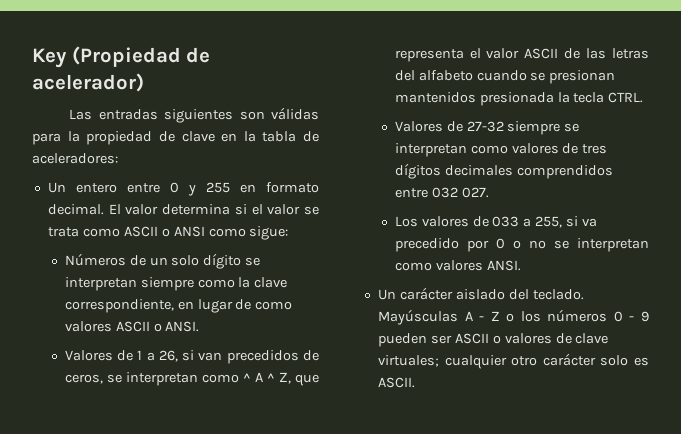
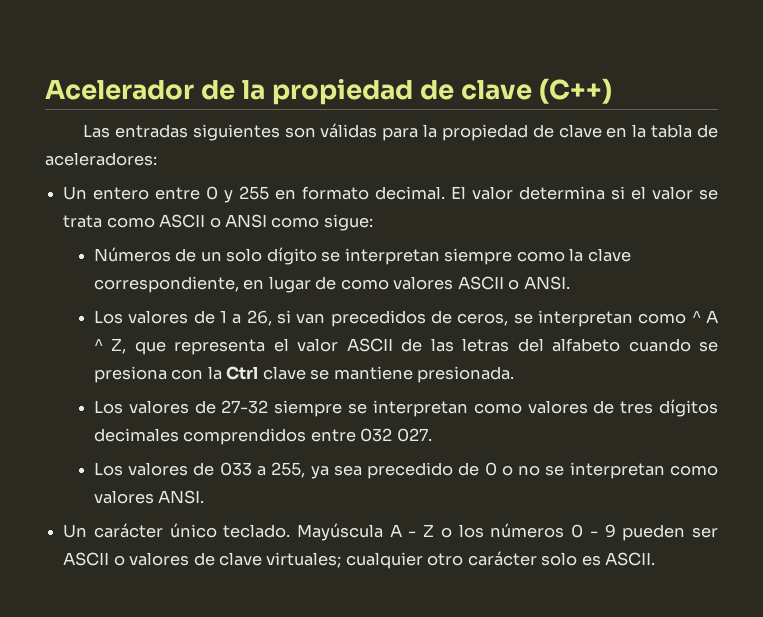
- Key (Propiedad de acelerador)
+ Acelerador de la propiedad de clave (C++)
- Valores de 1 a 26, si van precedidos de ceros, se interpretan como ^ A ^ Z, que representa el valor ASCII de las letras del alfabeto cuando se presionan mantenidos presionada la tecla CTRL.
- Valores de 27-32 siempre se interpretan como valores de tres dígitos decimales comprendidos entre 032 027.
+ Los valores de 1 a 26, si van precedidos de ceros, se interpretan como ^ A ^ Z, que representa el valor ASCII de las letras del alfabeto cuando se presiona con la Ctrl clave se mantiene presionada.
+ Los valores de 27-32 siempre se interpretan como valores de tres dígitos decimales comprendidos entre 032 027.
- Los valores de 033 a 255, si va precedido por 0 o no se interpretan como valores ANSI.
+ Los valores de 033 a 255, ya sea precedido de 0 o no se interpretan como valores ANSI.
- Un carácter aislado del teclado. Mayúsculas A - Z o los números 0 - 9 pueden ser ASCII o valores de clave virtuales; cualquier otro carácter solo es ASCII.
+ Un carácter único teclado. Mayúscula A - Z o los números 0 - 9 pueden ser ASCII o valores de clave virtuales; cualquier otro carácter solo es ASCII.

